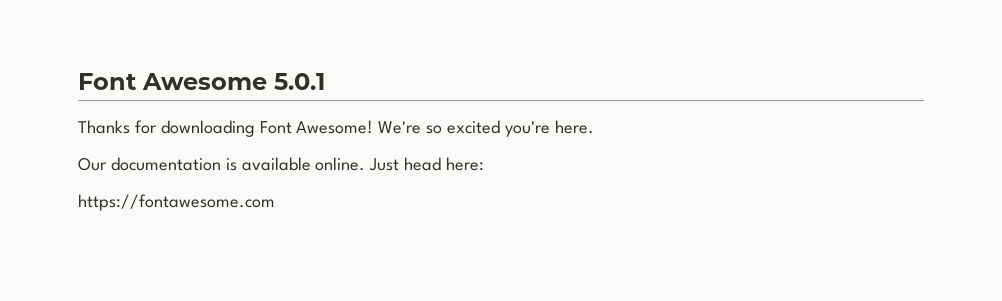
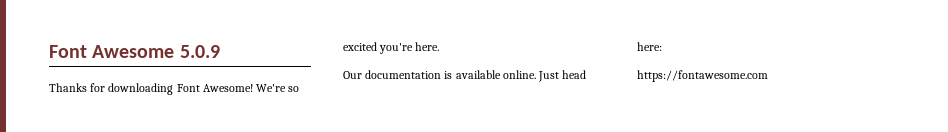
- Font Awesome 5.0.1
+ Font Awesome 5.0.9

